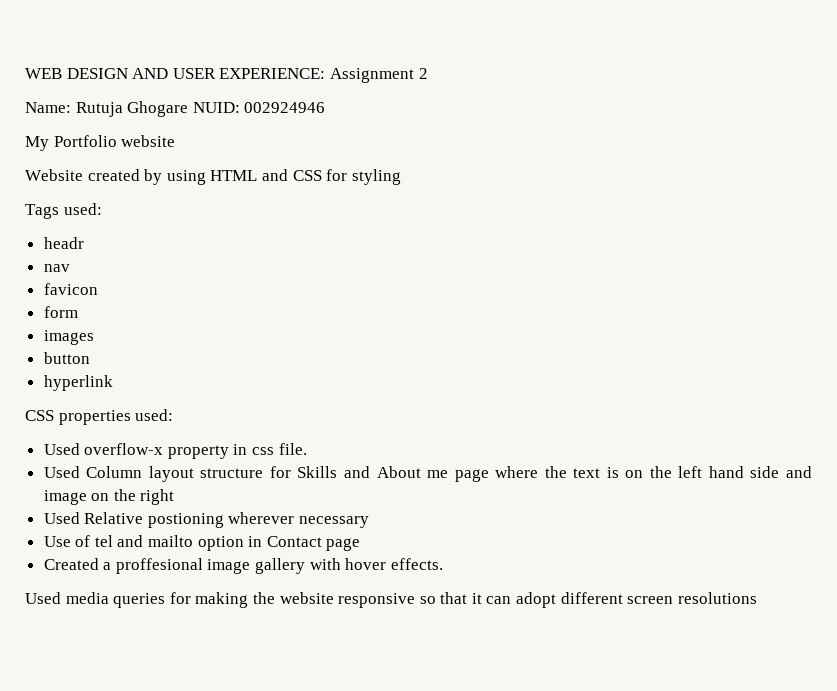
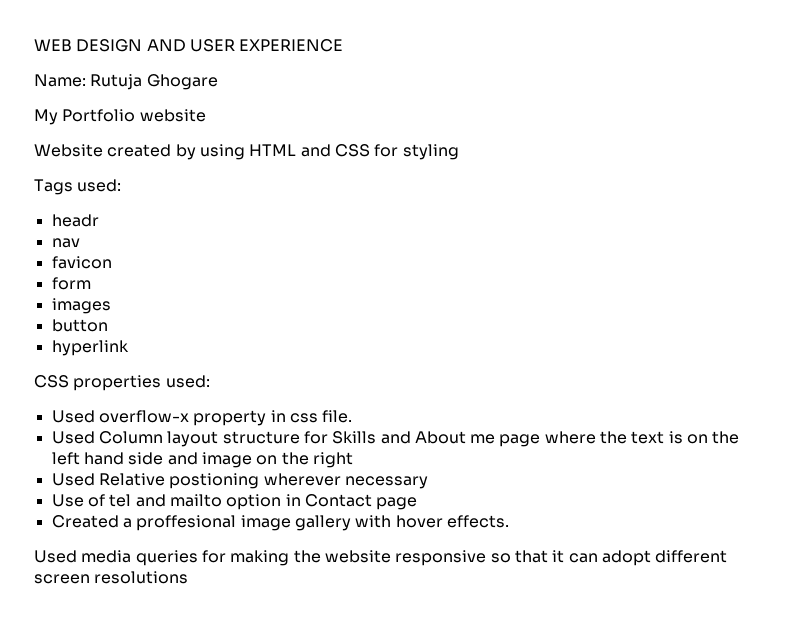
- WEB DESIGN AND USER EXPERIENCE: Assignment 2
+ WEB DESIGN AND USER EXPERIENCE
- Name: Rutuja Ghogare NUID: 002924946
+ Name: Rutuja Ghogare

